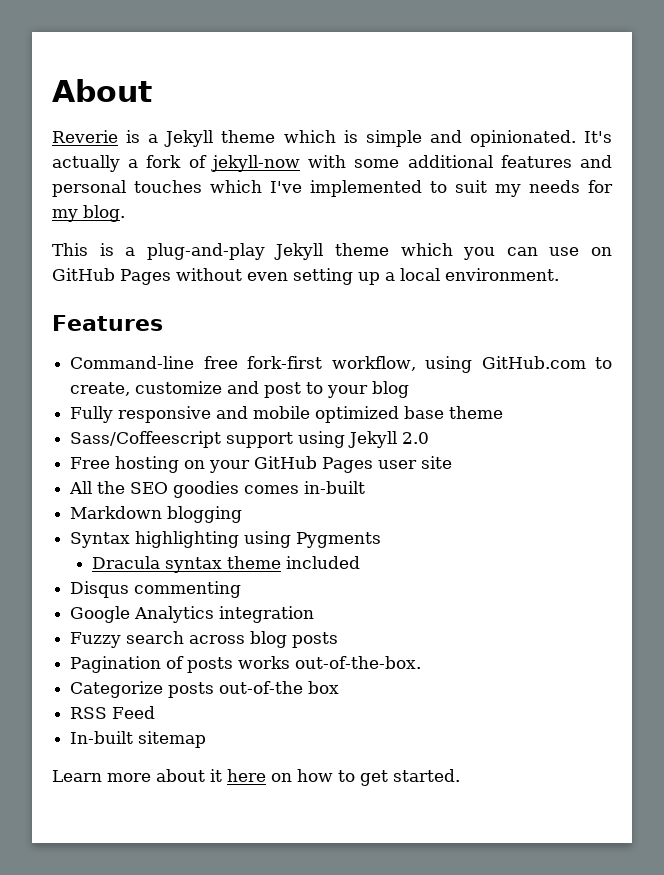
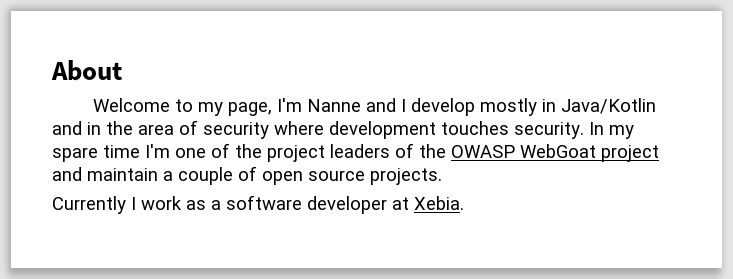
- Reverie is a Jekyll theme which is simple and opinionated. It's actually a fork of jekyll-now with some additional features and personal touches which I've implemented to suit my needs for my blog.
- This is a plug-and-play Jekyll theme which you can use on GitHub Pages without even setting up a local environment.
- Features
- Command-line free fork-first workflow, using GitHub.com to create, customize and post to your blog
- Fully responsive and mobile optimized base theme
- Sass/Coffeescript support using Jekyll 2.0
- Free hosting on your GitHub Pages user site
- All the SEO goodies comes in-built
- Markdown blogging
- Syntax highlighting using Pygments
- Dracula syntax theme included
- Disqus commenting
- Google Analytics integration
- Fuzzy search across blog posts
- Pagination of posts works out-of-the-box.
- Categorize posts out-of-the box
- RSS Feed
- In-built sitemap
- Learn more about it here on how to get started.
+ Welcome to my page, I'm Nanne and I develop mostly in Java/Kotlin and in the area of security where development touches security. In my spare time I'm one of the project leaders of the OWASP WebGoat project and maintain a couple of open source projects.
+ Currently I work as a software developer at Xebia.

